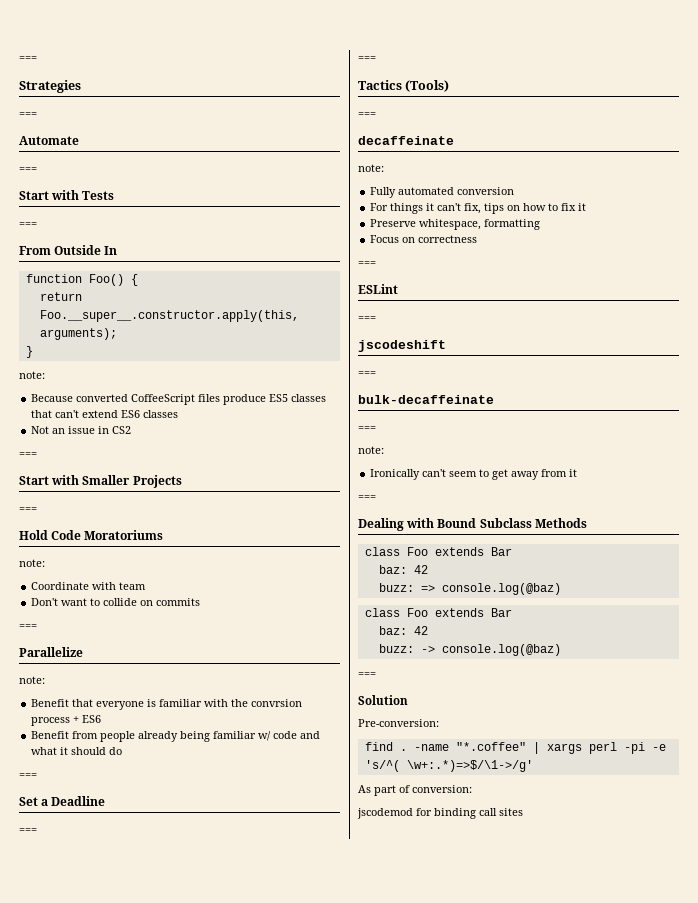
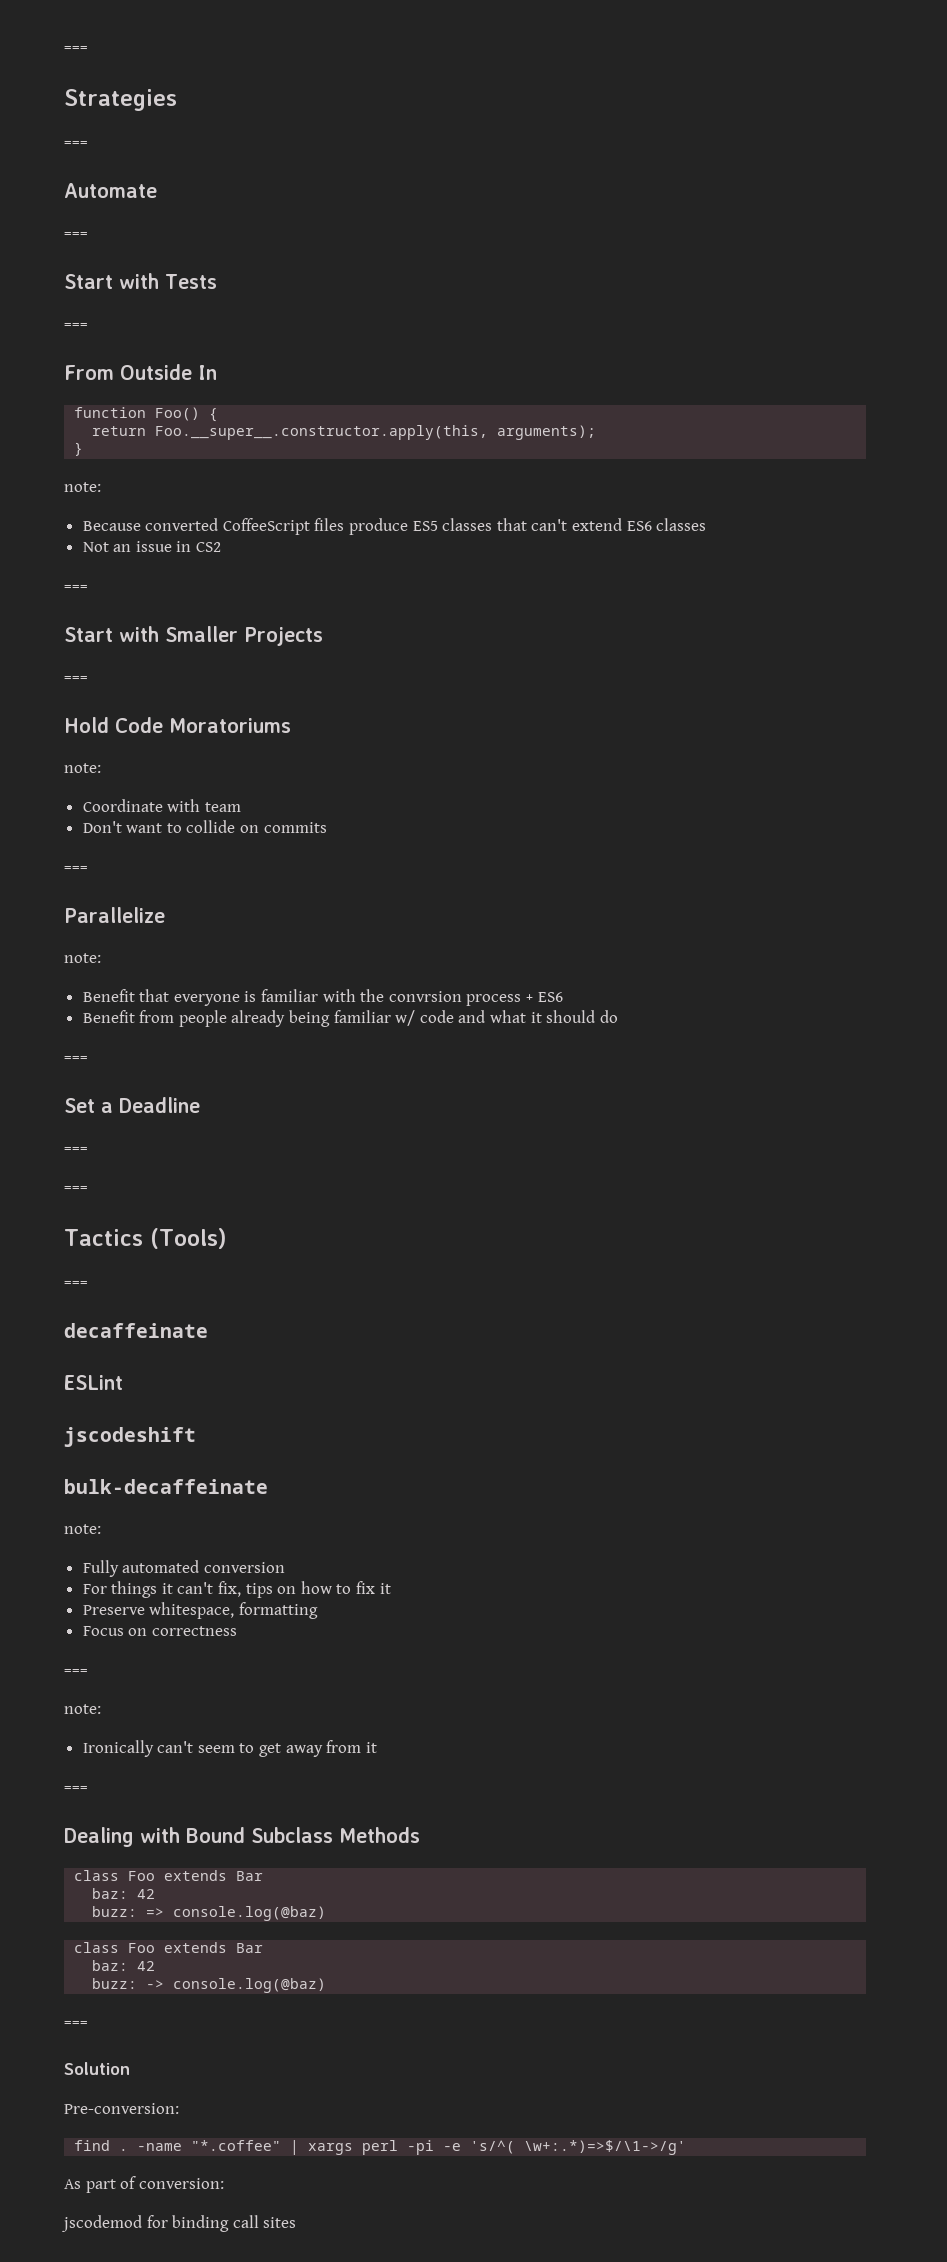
+ ESLint
+ jscodeshift
+ bulk-decaffeinate
- ESLint
- ===
- jscodeshift
- ===
- bulk-decaffeinate
- ===

